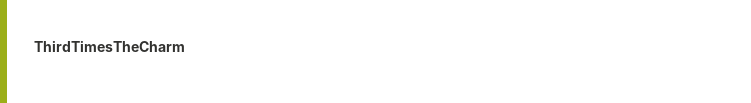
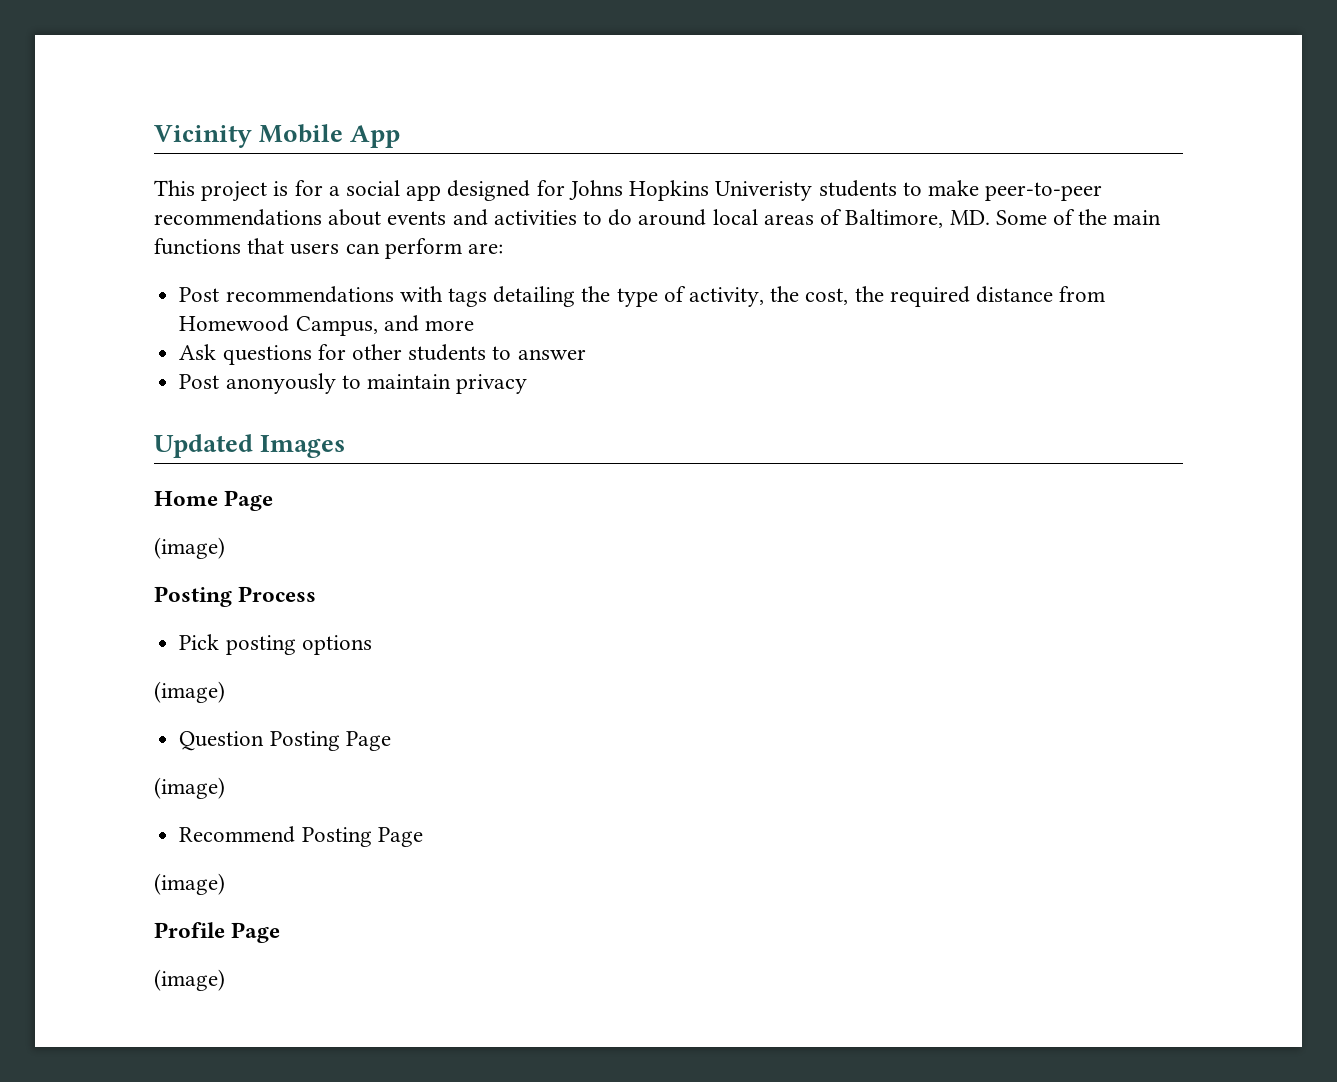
- ThirdTimesTheCharm
+ Vicinity Mobile App
+ This project is for a social app designed for Johns Hopkins Univeristy students to make peer-to-peer recommendations about events and activities to do around local areas of Baltimore, MD. Some of the main functions that users can perform are:
+ Post recommendations with tags detailing the type of activity, the cost, the required distance from Homewood Campus, and more
+ Ask questions for other students to answer
+ Post anonyously to maintain privacy
+ Updated Images
+ Home Page
+ (image)
+ Posting Process
+ Pick posting options
+ (image)
+ Question Posting Page
+ (image)
+ Recommend Posting Page
+ (image)
+ Profile Page
+ (image)

